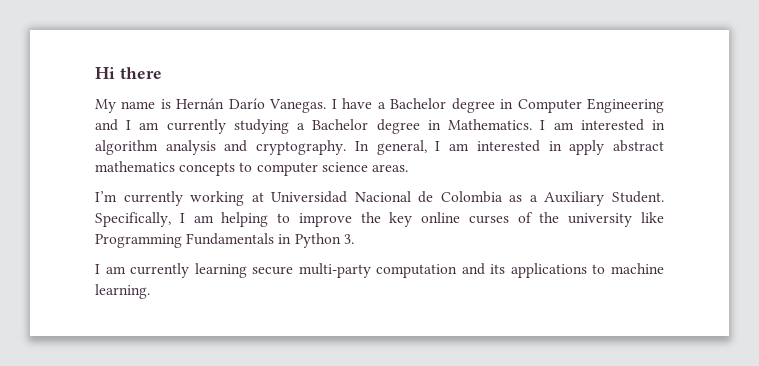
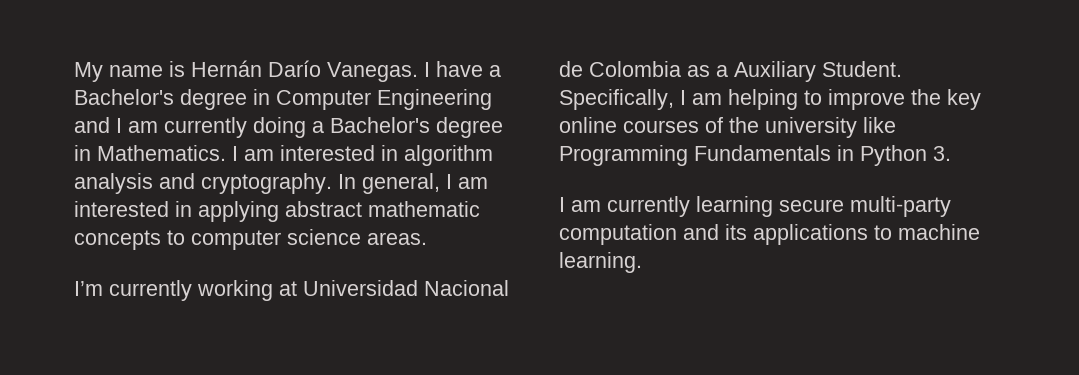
- Hi there
- I have a Bachelor degree in Computer Engineering and I am currently studying a Bachelor degree in Mathematics.
+ I have a Bachelor's degree in Computer Engineering and I am currently doing a Bachelor's degree in Mathematics.
- In general, I am interested in apply abstract mathematics concepts to computer science areas.
+ In general, I am interested in applying abstract mathematic concepts to computer science areas.
- Specifically, I am helping to improve the key online curses of the university like Programming Fundamentals in Python 3.
+ Specifically, I am helping to improve the key online courses of the university like Programming Fundamentals in Python 3.

